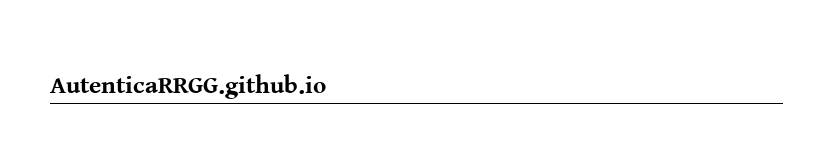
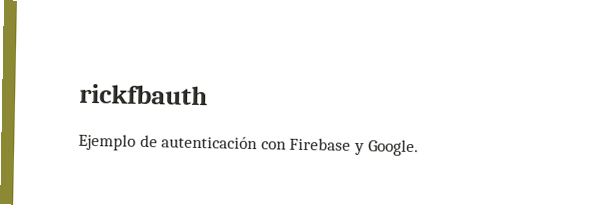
- AutenticaRRGG.github.io
+ rickfbauth
+ Ejemplo de autenticación con Firebase y Google.

